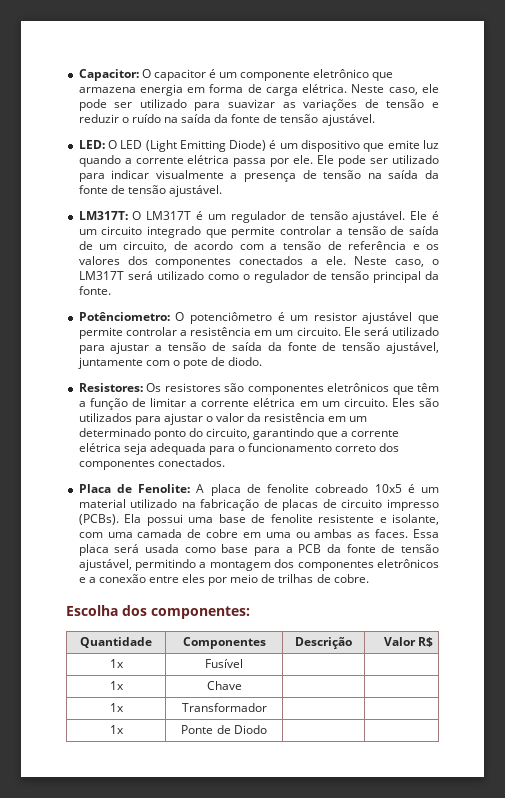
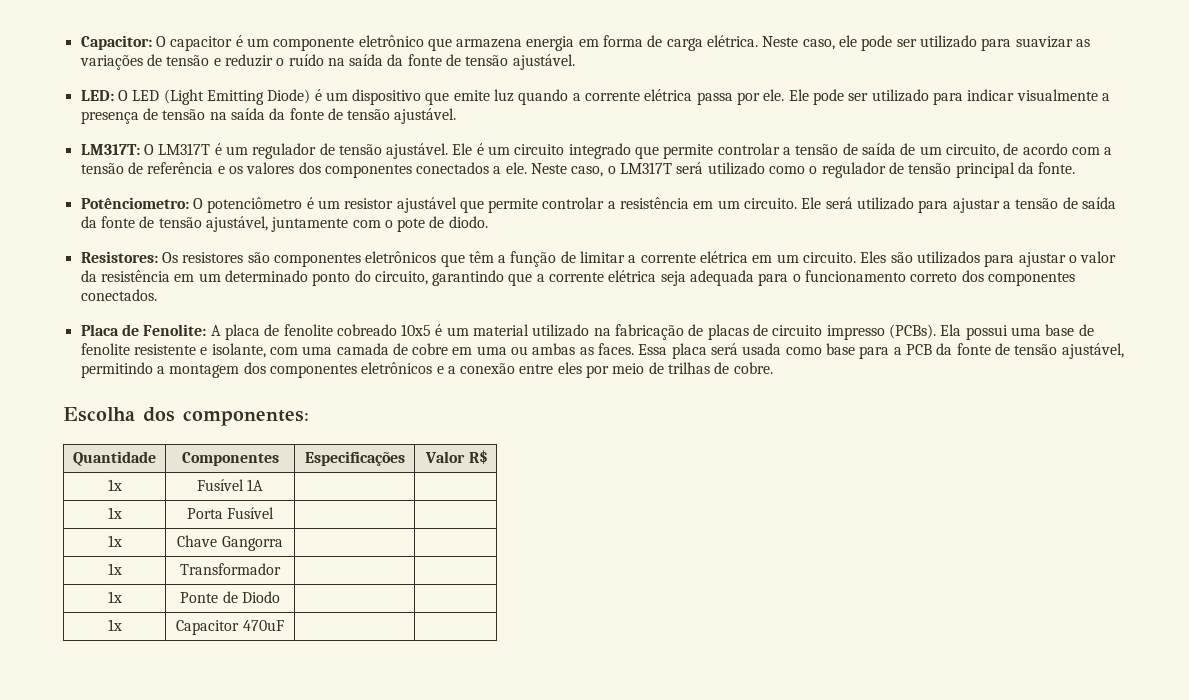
- Quantidade | Componentes | Descrição | Valor R$
+ Quantidade | Componentes | Especificações | Valor R$
- 1x | Fusível | |
+ 1x | Fusível 1A | |
+ 1x | Porta Fusível | |
- 1x | Chave | |
+ 1x | Chave Gangorra | |
+ 1x | Capacitor 470uF | |

